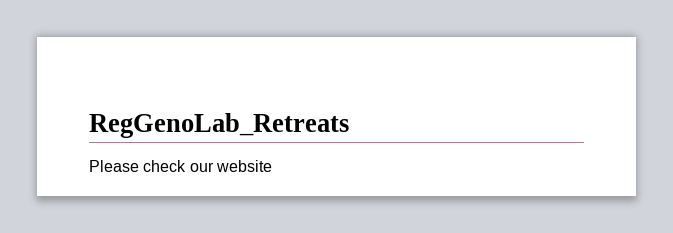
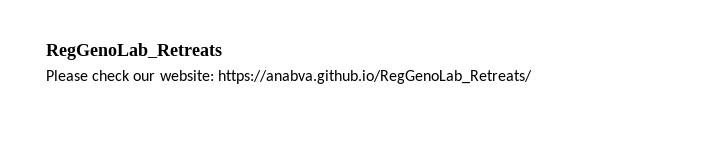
- Please check our website
+ Please check our website: https://anabva.github.io/RegGenoLab_Retreats/

